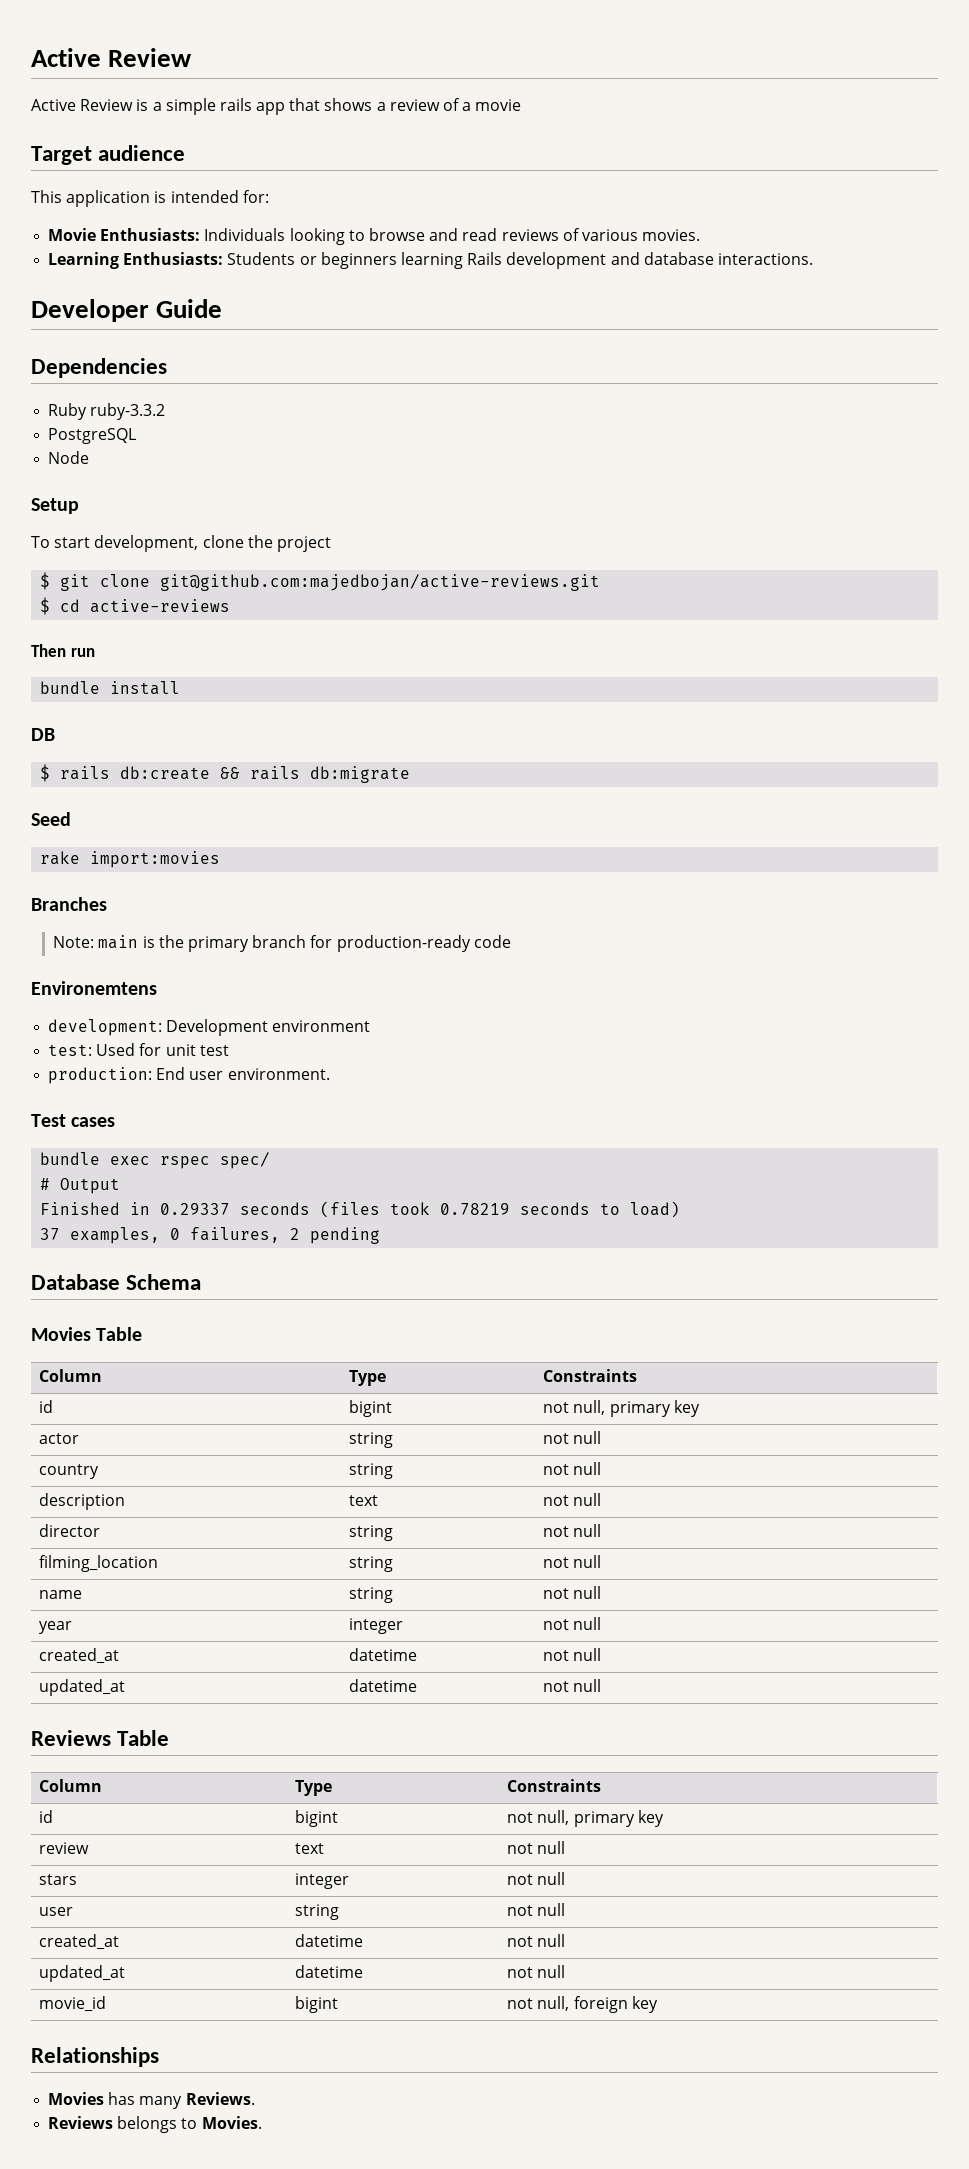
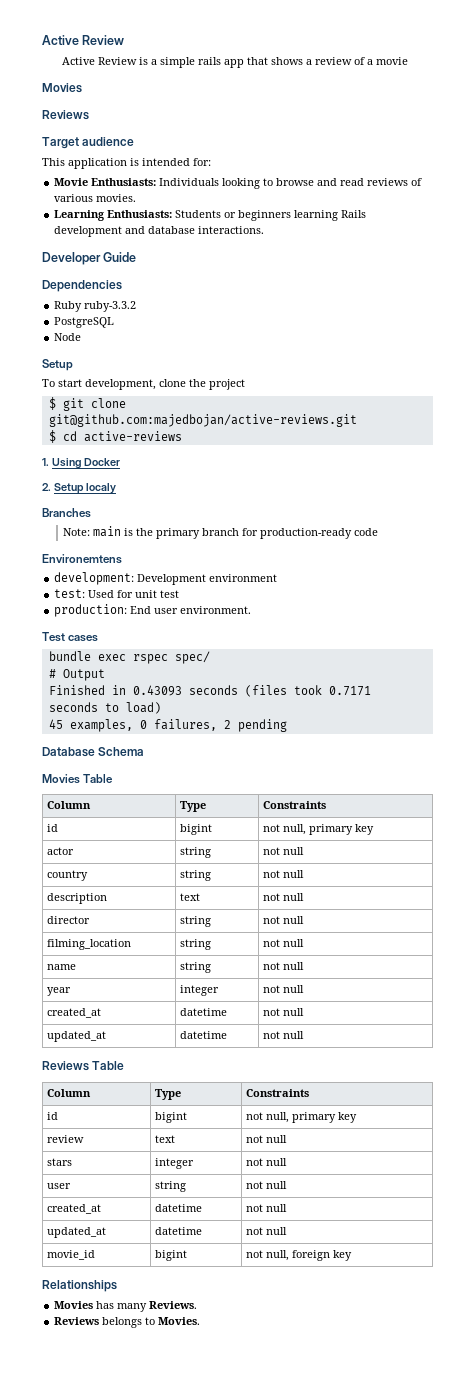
  Active Review is a simple rails app that shows a review of a movie
+ Movies
+ Reviews
- Then run
- bundle install
- DB
- $ rails db:create && rails db:migrate
- Seed
- rake import:movies
+ 1. Using Docker
+ 2. Setup localy
- Finished in 0.29337 seconds (files took 0.78219 seconds to load)
+ Finished in 0.43093 seconds (files took 0.7171 seconds to load)
- 37 examples, 0 failures, 2 pending
+ 45 examples, 0 failures, 2 pending

